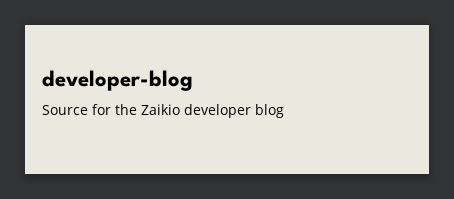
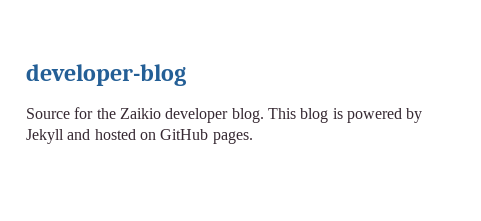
- Source for the Zaikio developer blog
+ Source for the Zaikio developer blog. This blog is powered by Jekyll and hosted on GitHub pages.

